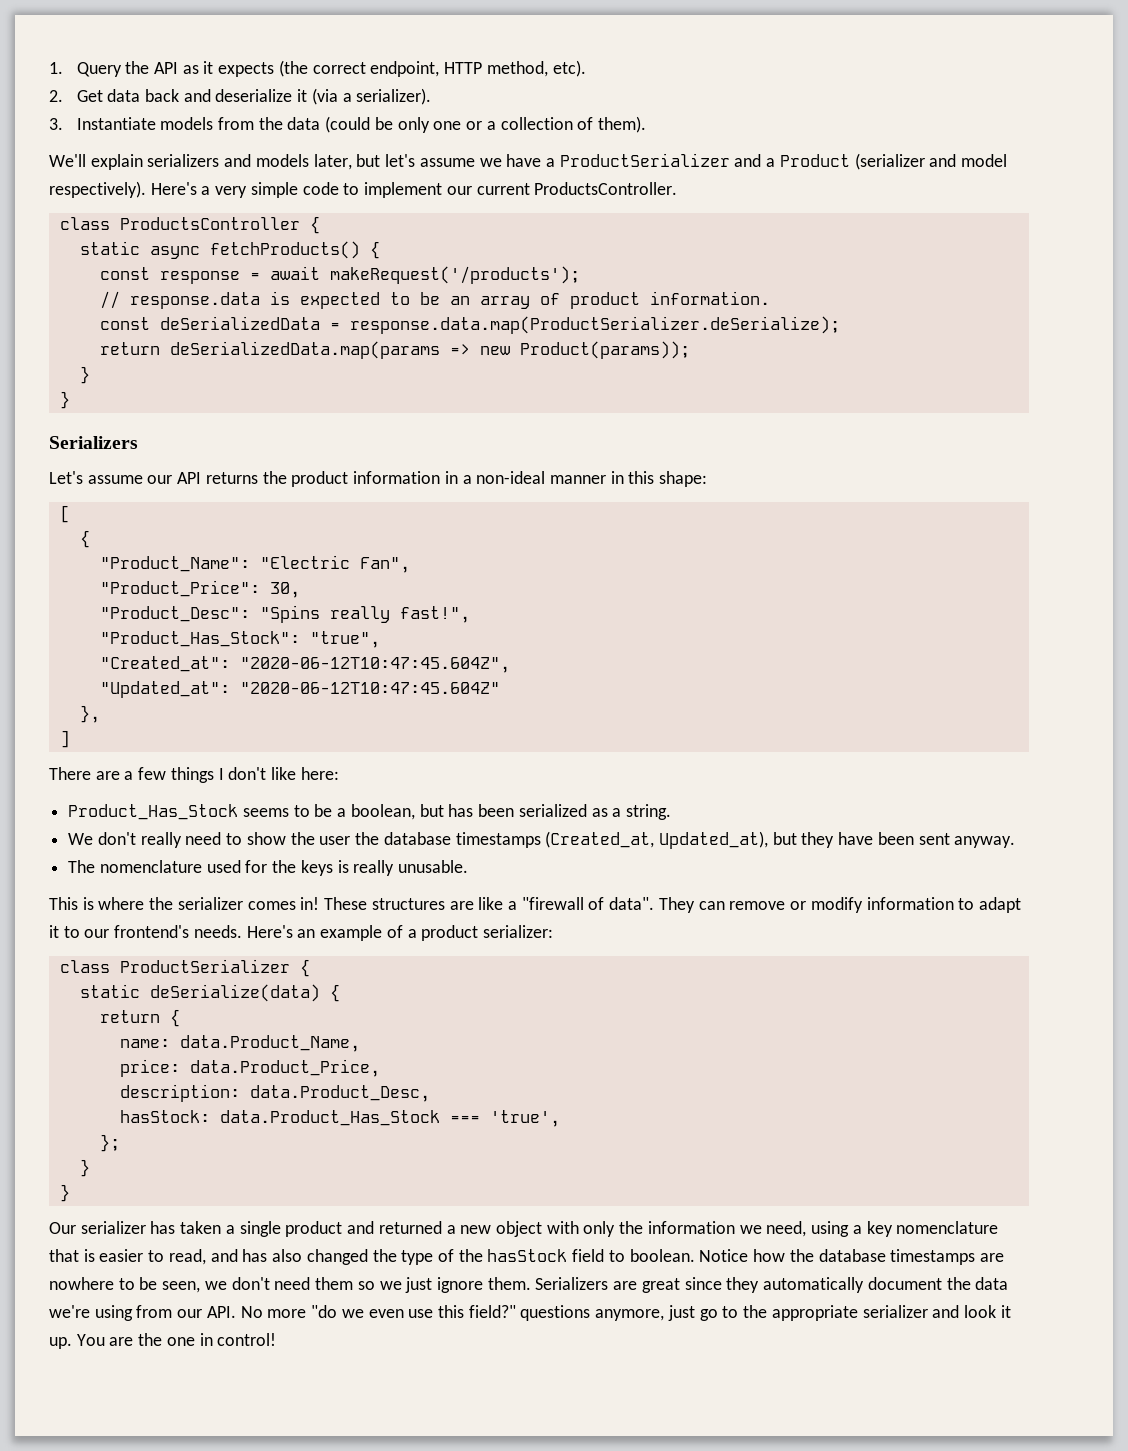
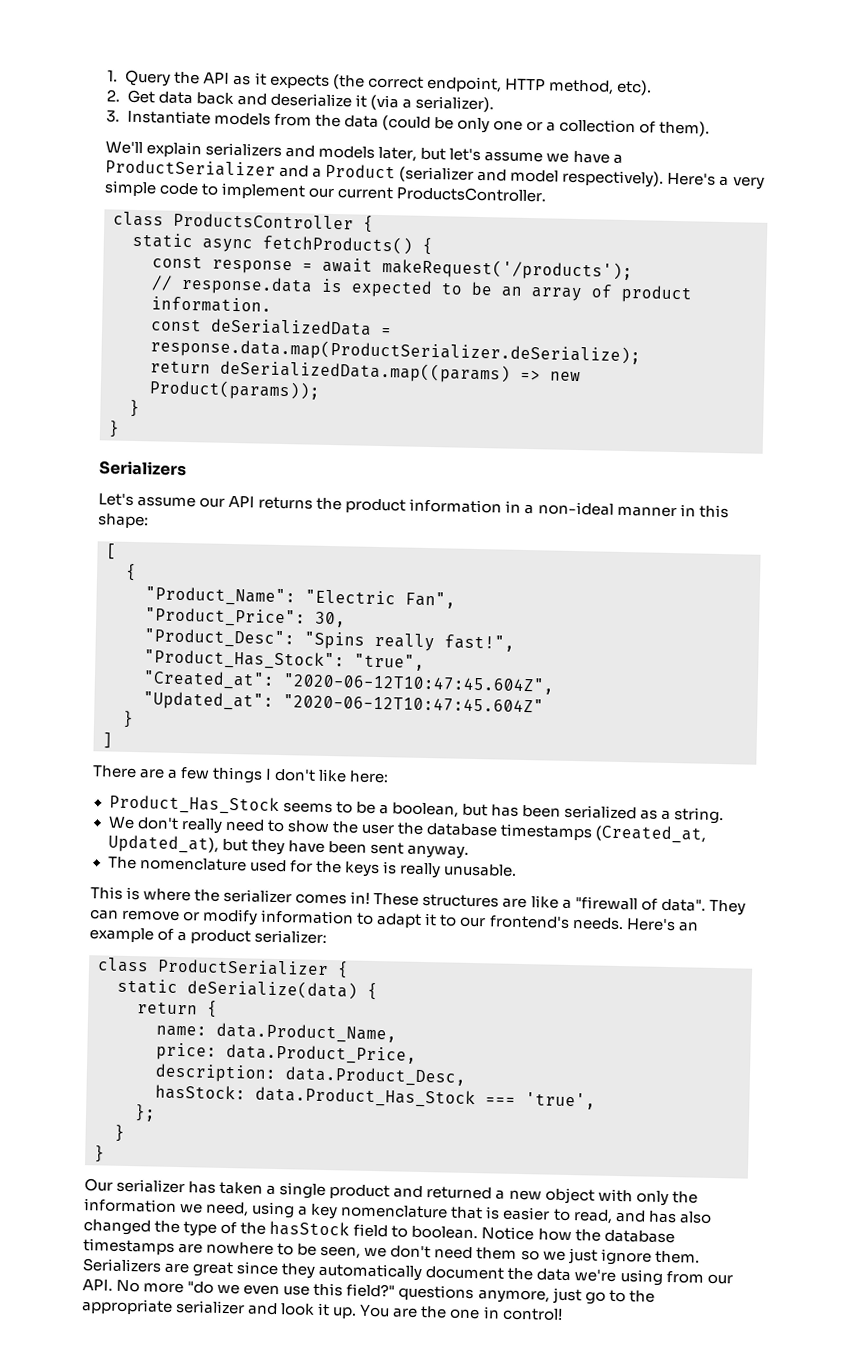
- return deSerializedData.map(params => new Product(params));
+ return deSerializedData.map((params) => new Product(params));
  "Updated_at": "2020-06-12T10:47:45.604Z"
- },
+ }

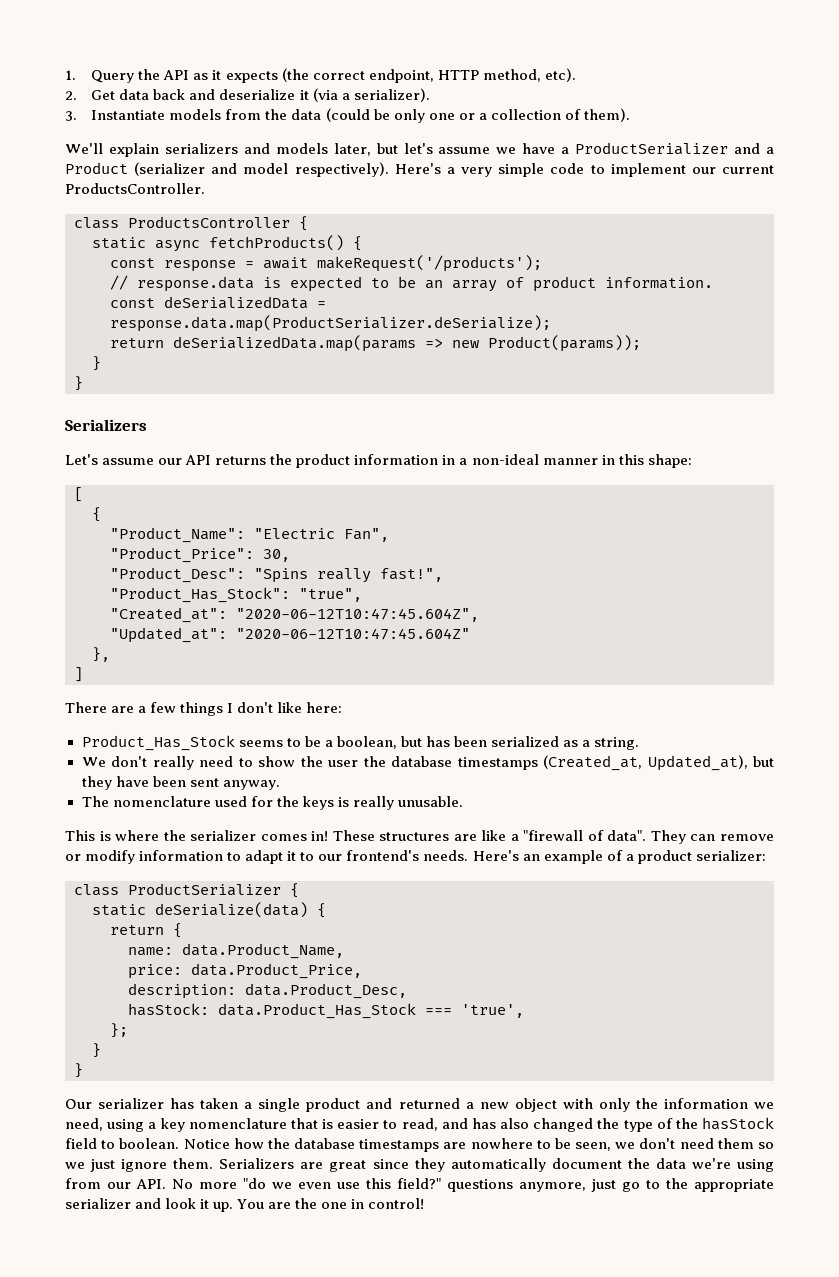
- return deSerializedData.map((params) => new Product(params));
+ return deSerializedData.map(params => new Product(params));
  "Updated_at": "2020-06-12T10:47:45.604Z"
- }
+ },

